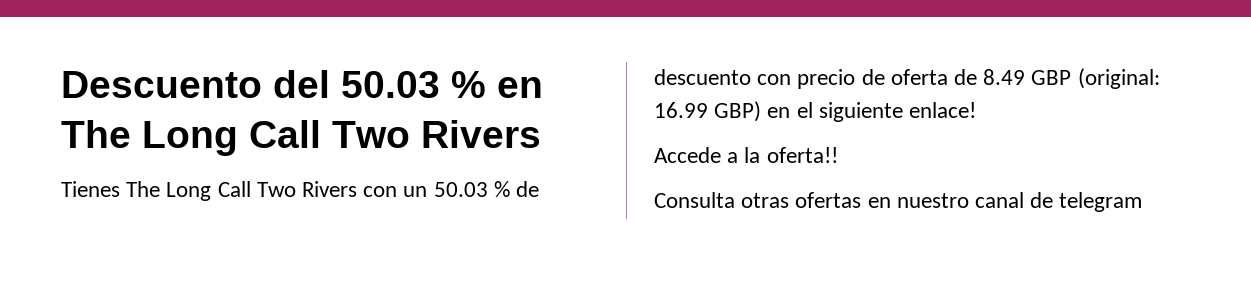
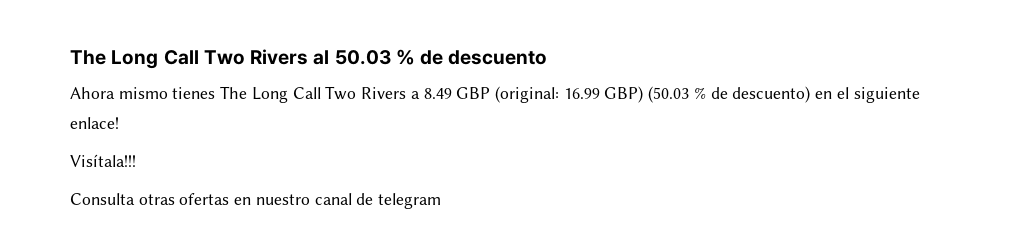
- Descuento del 50.03 % en The Long Call Two Rivers
- Tienes The Long Call Two Rivers con un 50.03 % de descuento con precio de oferta de 8.49 GBP (original: 16.99 GBP) en el siguiente enlace!
+ The Long Call Two Rivers al 50.03 % de descuento
+ Ahora mismo tienes The Long Call Two Rivers a 8.49 GBP (original: 16.99 GBP) (50.03 % de descuento) en el siguiente enlace!
- Accede a la oferta!!
+ Visítala!!!

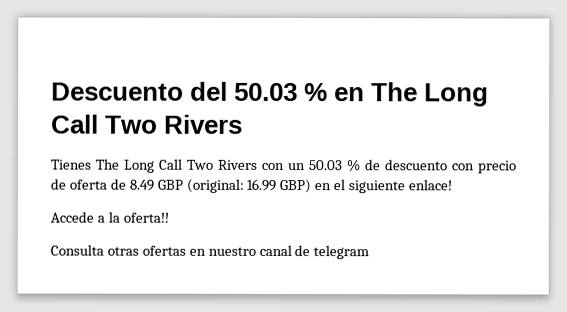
- The Long Call Two Rivers al 50.03 % de descuento
- Ahora mismo tienes The Long Call Two Rivers a 8.49 GBP (original: 16.99 GBP) (50.03 % de descuento) en el siguiente enlace!
+ Descuento del 50.03 % en The Long Call Two Rivers
+ Tienes The Long Call Two Rivers con un 50.03 % de descuento con precio de oferta de 8.49 GBP (original: 16.99 GBP) en el siguiente enlace!
- Visítala!!!
+ Accede a la oferta!!

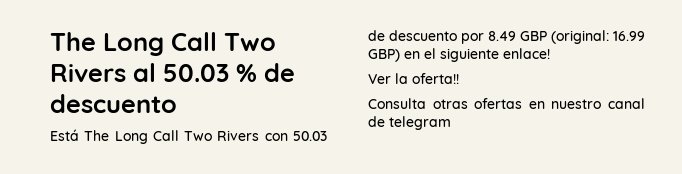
- Descuento del 50.03 % en The Long Call Two Rivers
- Tienes The Long Call Two Rivers con un 50.03 % de descuento con precio de oferta de 8.49 GBP (original: 16.99 GBP) en el siguiente enlace!
+ The Long Call Two Rivers al 50.03 % de descuento
+ Está The Long Call Two Rivers con 50.03 de descuento por 8.49 GBP (original: 16.99 GBP) en el siguiente enlace!
- Accede a la oferta!!
+ Ver la oferta!!

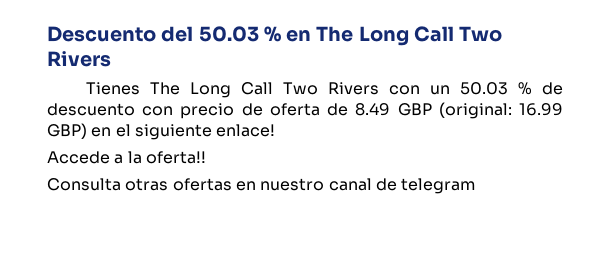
- The Long Call Two Rivers al 50.03 % de descuento
- Está The Long Call Two Rivers con 50.03 de descuento por 8.49 GBP (original: 16.99 GBP) en el siguiente enlace!
+ Descuento del 50.03 % en The Long Call Two Rivers
+ Tienes The Long Call Two Rivers con un 50.03 % de descuento con precio de oferta de 8.49 GBP (original: 16.99 GBP) en el siguiente enlace!
- Ver la oferta!!
+ Accede a la oferta!!

